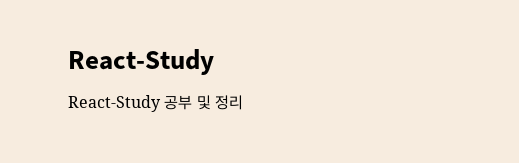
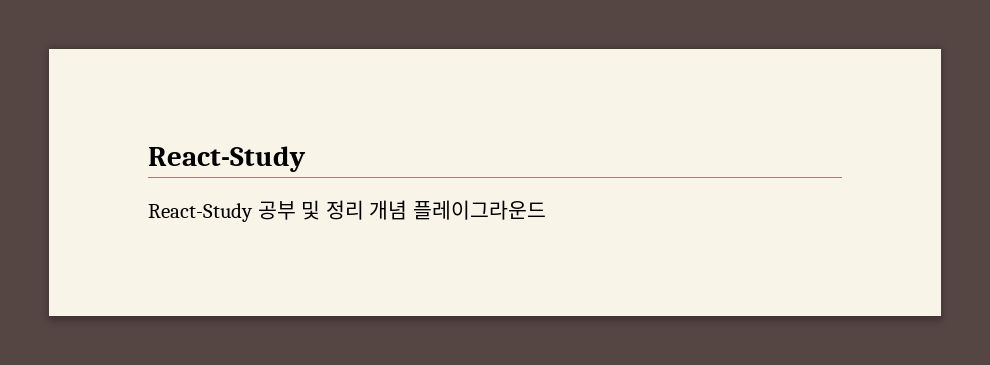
- React-Study 공부 및 정리
+ React-Study 공부 및 정리 개념 플레이그라운드

